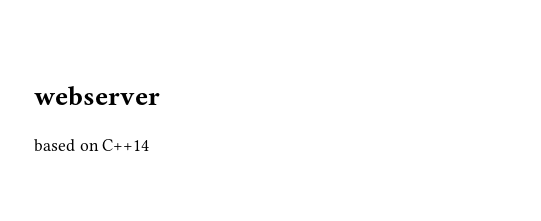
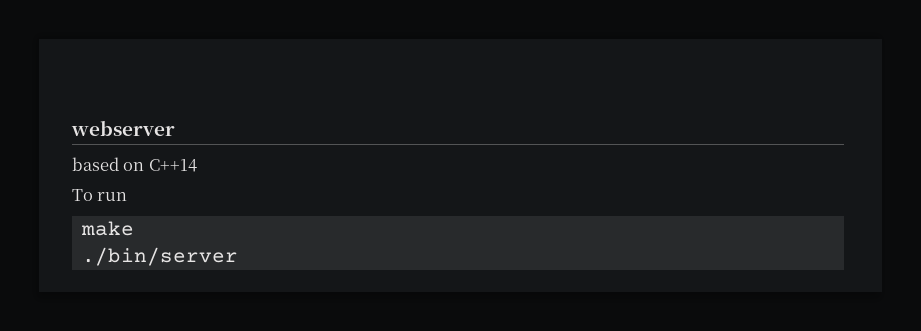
+ To run
+ make
+ ./bin/server

